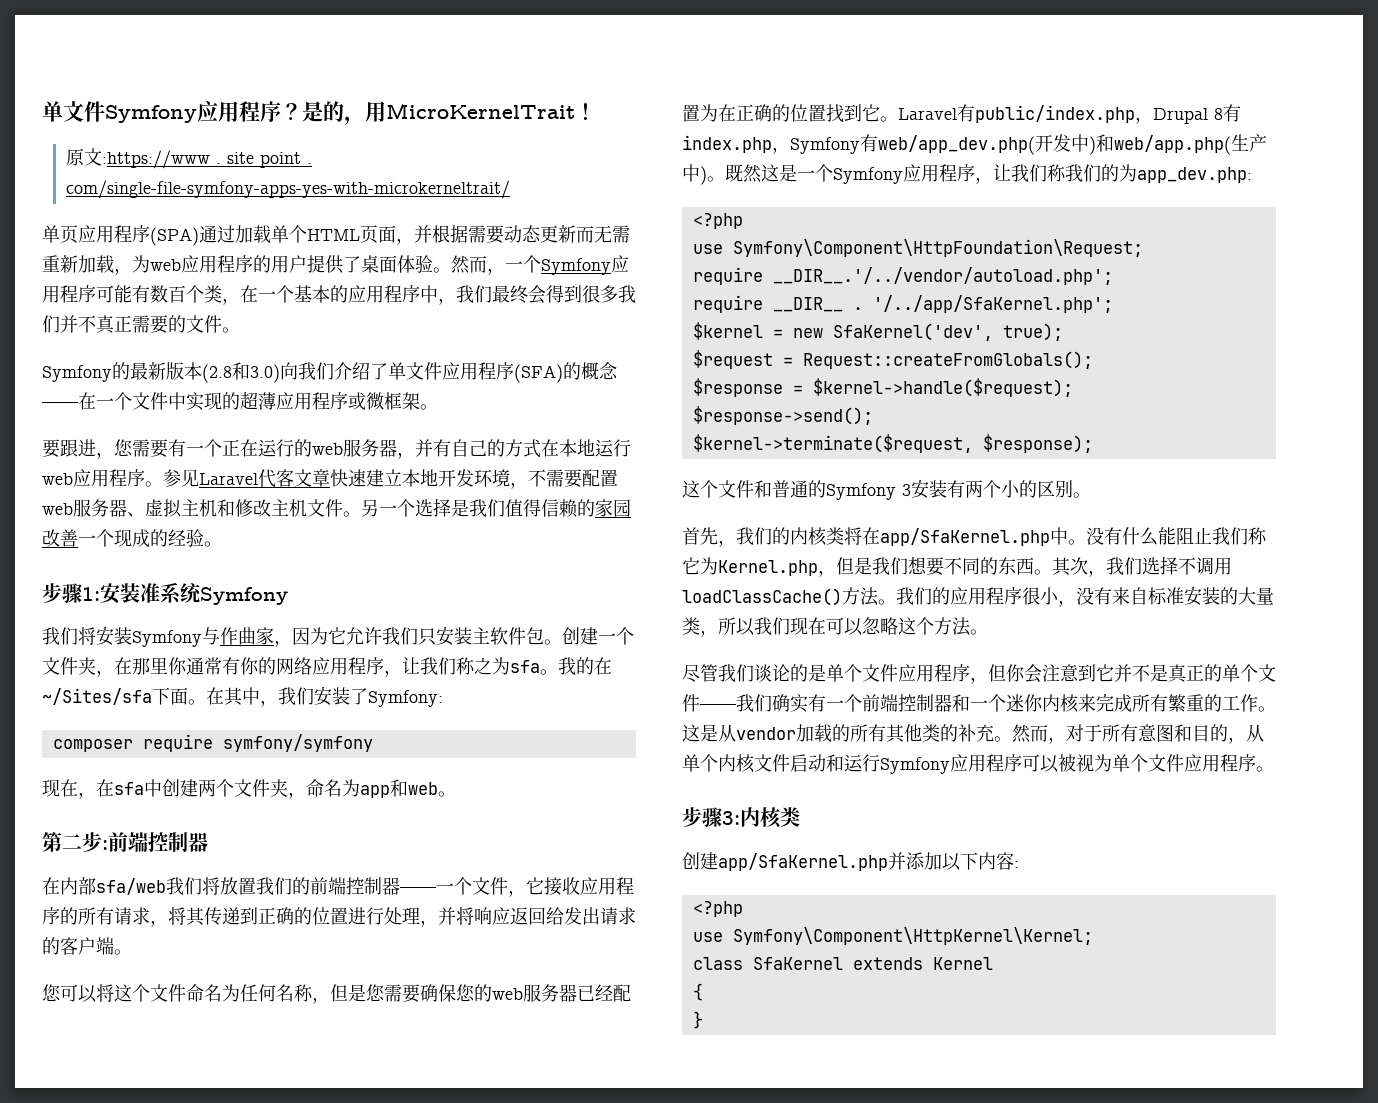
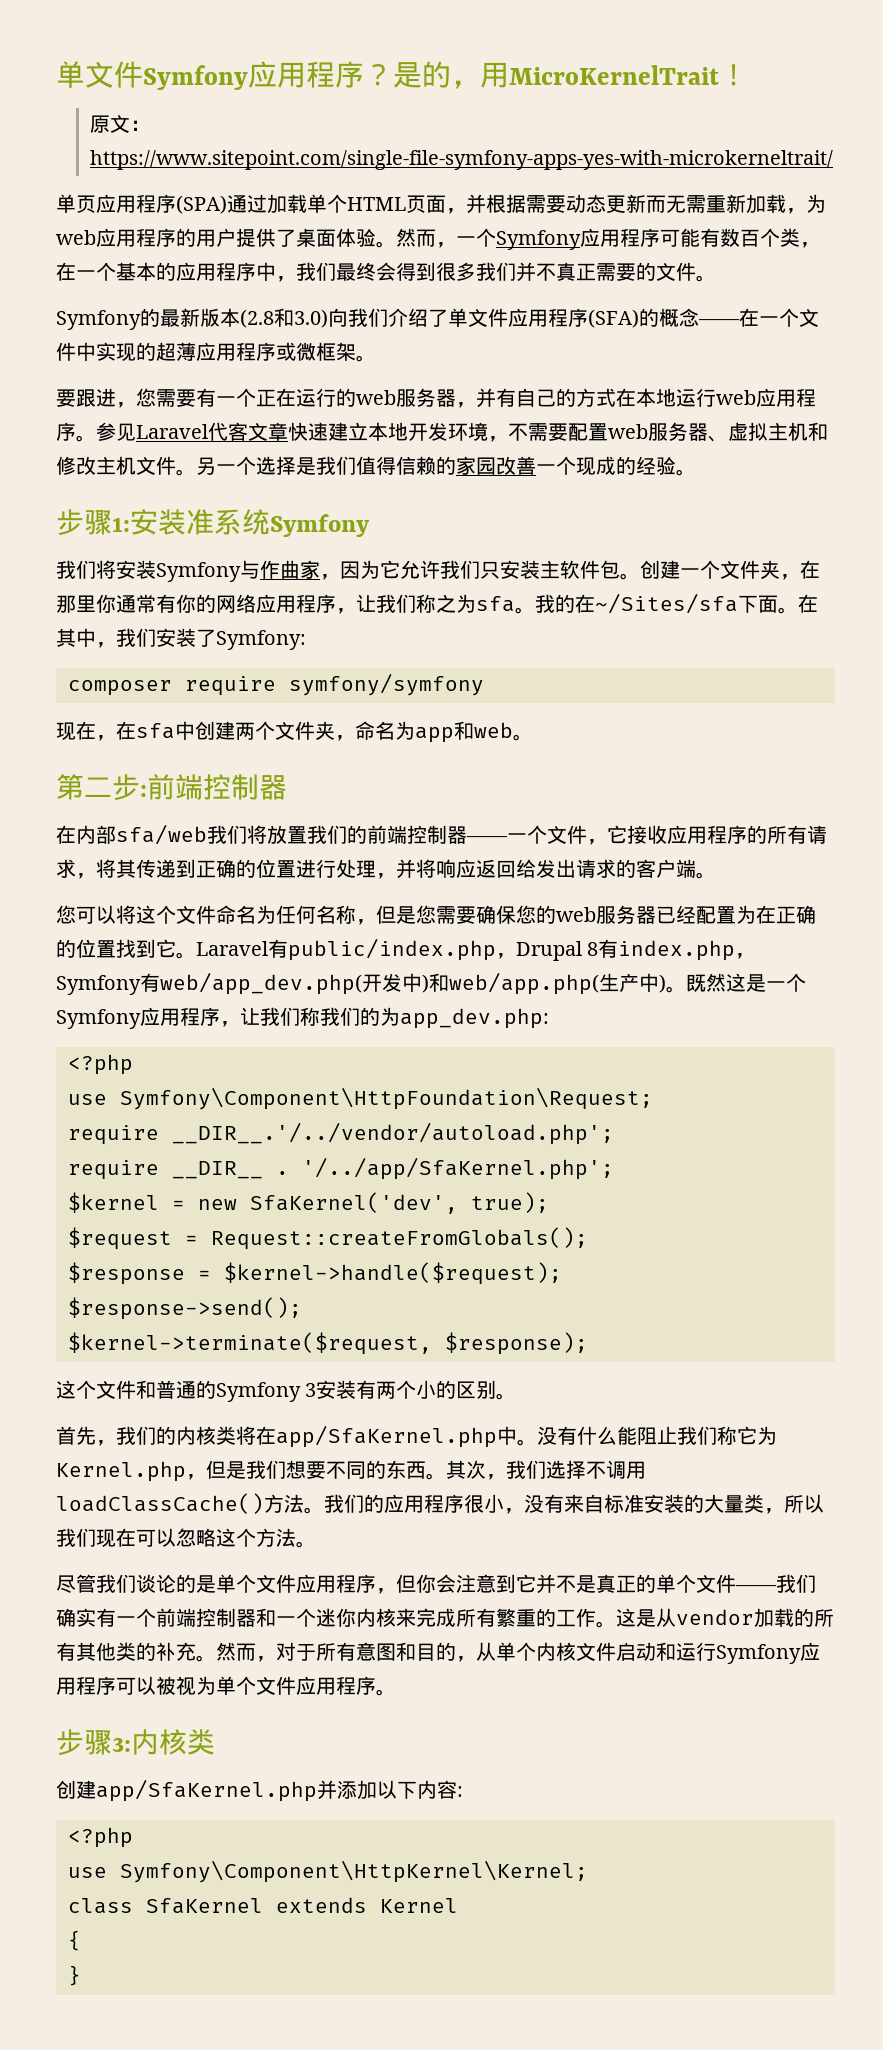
- 原文:https://www . site point . com/single-file-symfony-apps-yes-with-microkerneltrait/
+ 原文：https://www.sitepoint.com/single-file-symfony-apps-yes-with-microkerneltrait/

